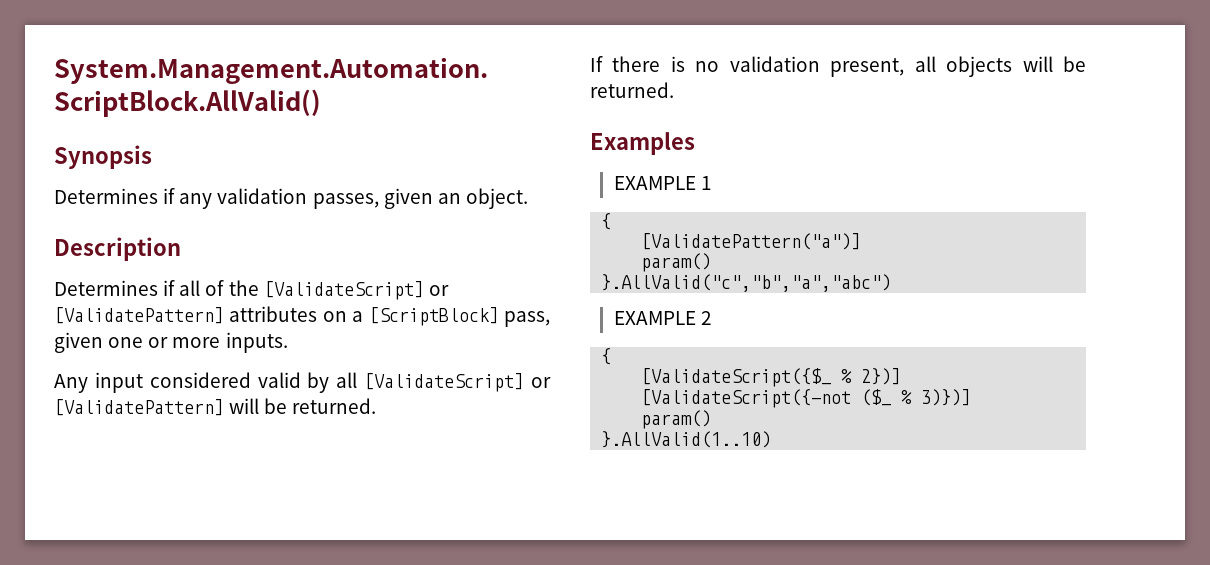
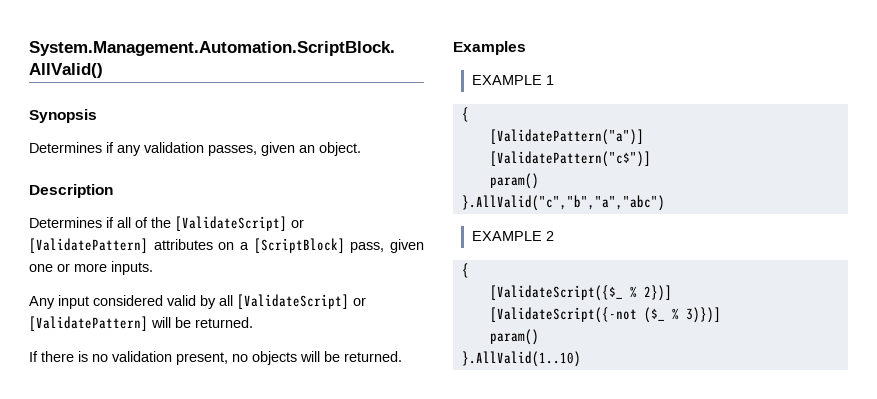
- If there is no validation present, all objects will be returned.
+ If there is no validation present, no objects will be returned.
+ [ValidatePattern("c$")]

